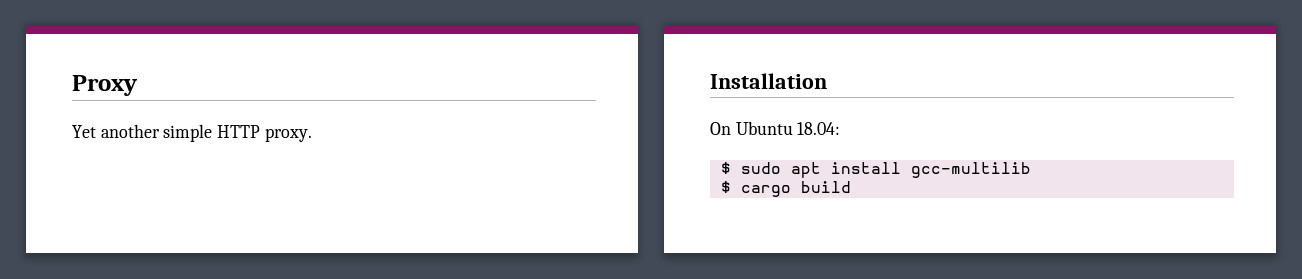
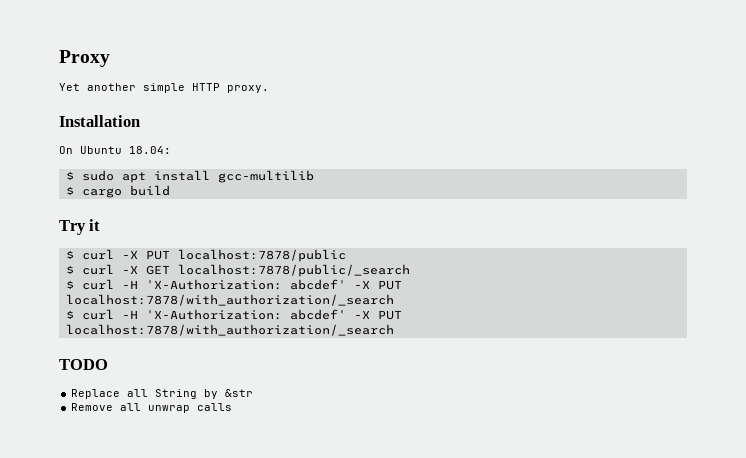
+ Try it
+ $ curl -X PUT localhost:7878/public
+ $ curl -X GET localhost:7878/public/_search
+ $ curl -H 'X-Authorization: abcdef' -X PUT localhost:7878/with_authorization/_search
+ $ curl -H 'X-Authorization: abcdef' -X PUT localhost:7878/with_authorization/_search
+ TODO
+ Replace all String by &str
+ Remove all unwrap calls

